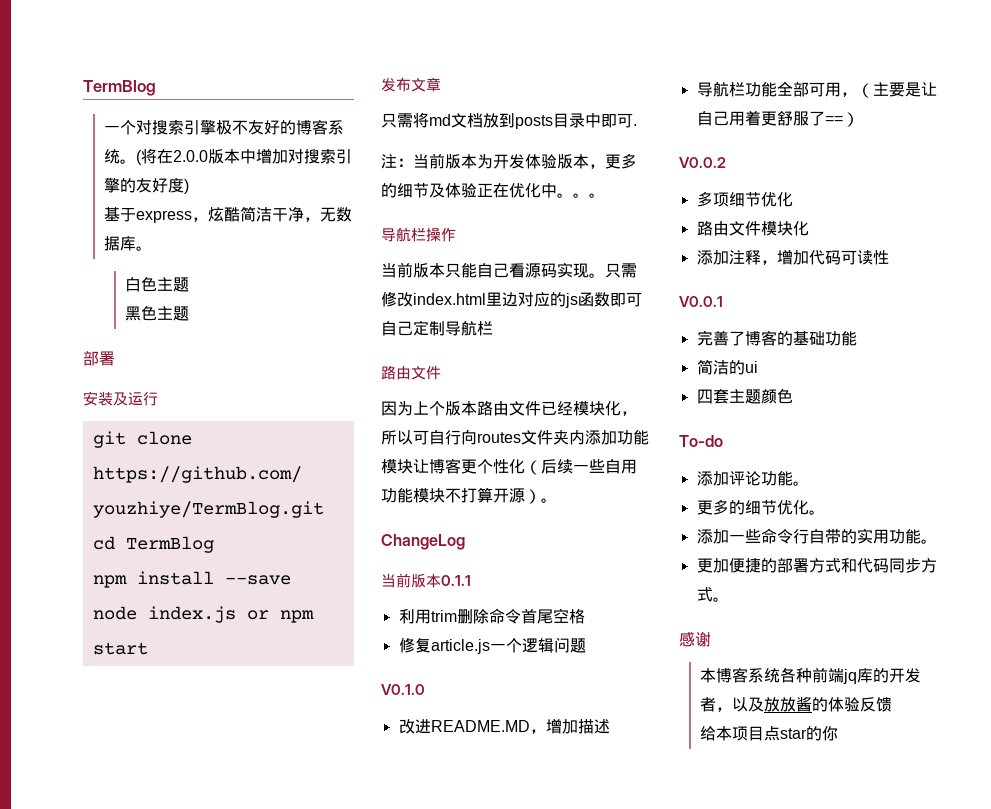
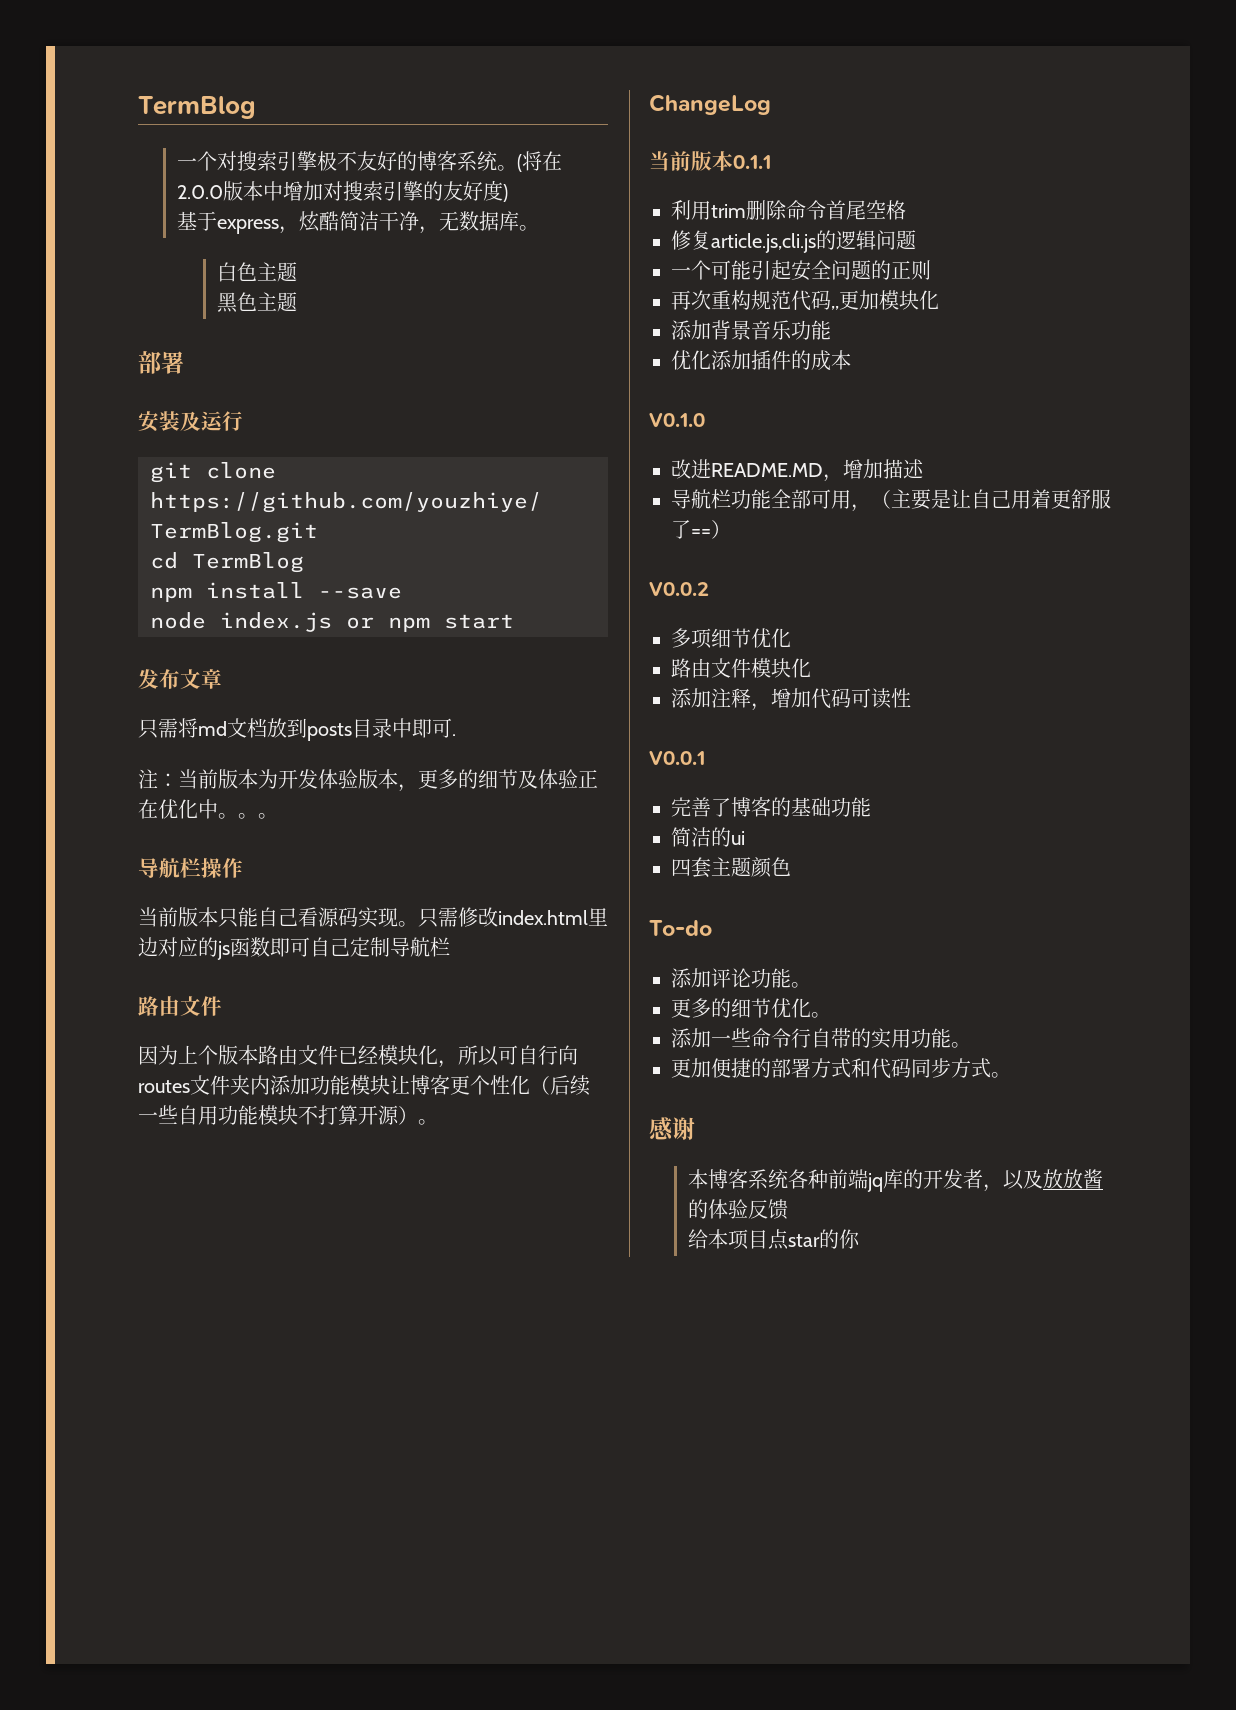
- 修复article.js一个逻辑问题
+ 修复article.js,cli.js的逻辑问题
+ 一个可能引起安全问题的正则
+ 再次重构规范代码,,更加模块化
+ 添加背景音乐功能
+ 优化添加插件的成本

